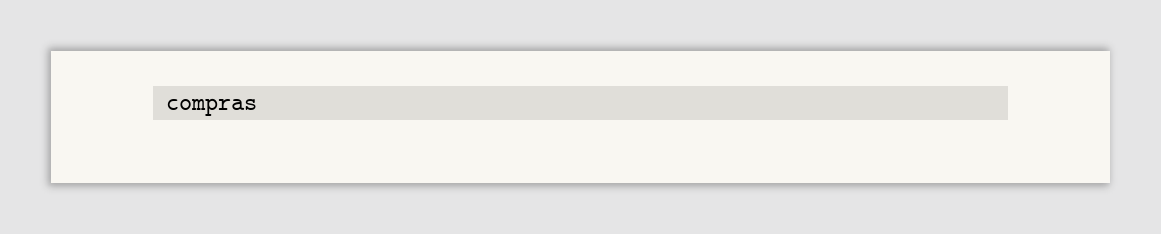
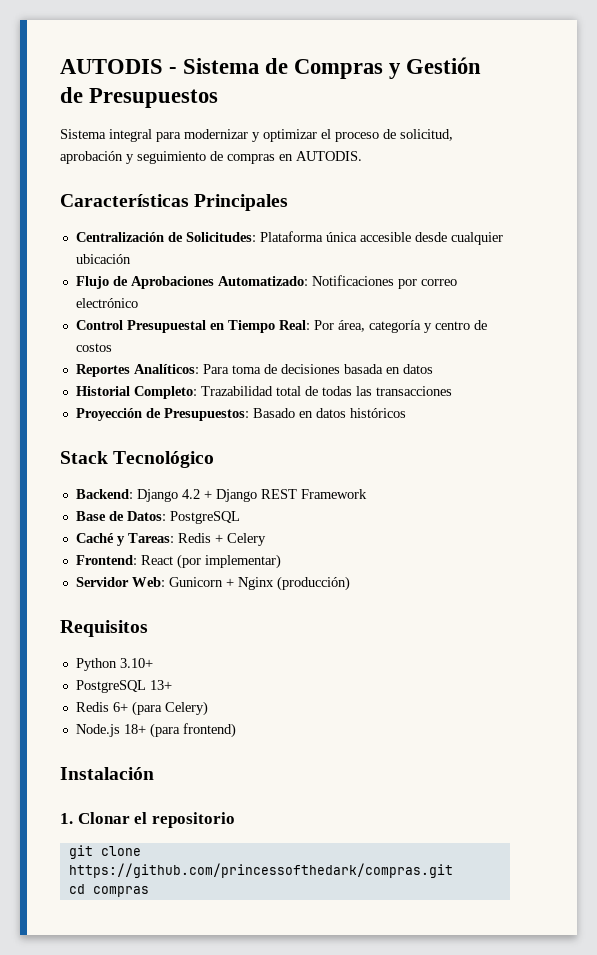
- compras
+ AUTODIS - Sistema de Compras y Gestión de Presupuestos
+ Sistema integral para modernizar y optimizar el proceso de solicitud, aprobación y seguimiento de compras en AUTODIS.
+ Características Principales
+ Centralización de Solicitudes: Plataforma única accesible desde cualquier ubicación
+ Flujo de Aprobaciones Automatizado: Notificaciones por correo electrónico
+ Control Presupuestal en Tiempo Real: Por área, categoría y centro de costos
+ Reportes Analíticos: Para toma de decisiones basada en datos
+ Historial Completo: Trazabilidad total de todas las transacciones
+ Proyección de Presupuestos: Basado en datos históricos
+ Stack Tecnológico
+ Backend: Django 4.2 + Django REST Framework
+ Base de Datos: PostgreSQL
+ Caché y Tareas: Redis + Celery
+ Frontend: React (por implementar)
+ Servidor Web: Gunicorn + Nginx (producción)
+ Requisitos
+ Python 3.10+
+ PostgreSQL 13+
+ Redis 6+ (para Celery)
+ Node.js 18+ (para frontend)
+ Instalación
+ 1. Clonar el repositorio
+ git clone https://github.com/princessofthedark/compras.git
+ cd compras

